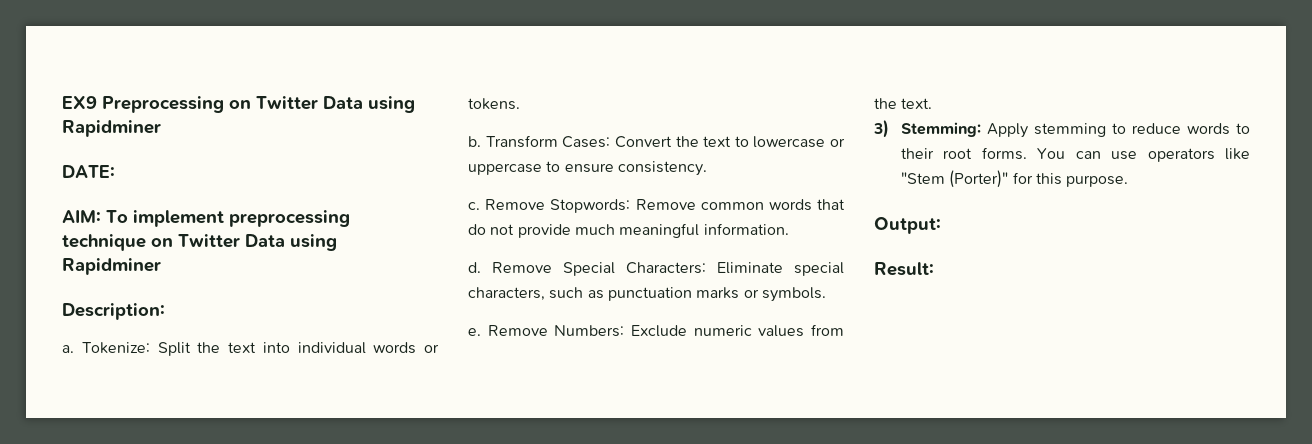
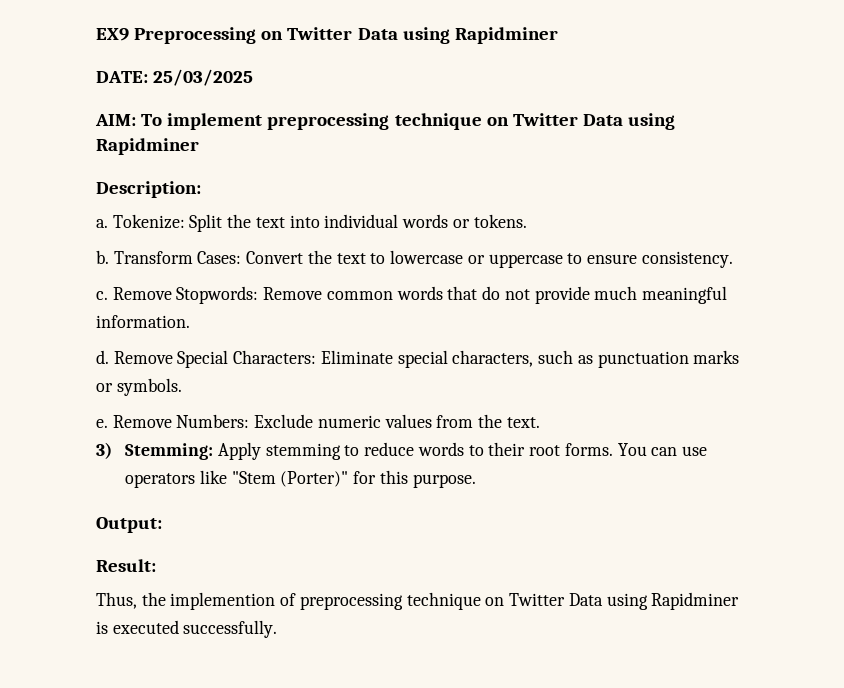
- DATE:
+ DATE: 25/03/2025
+ Thus, the implemention of preprocessing technique on Twitter Data using Rapidminer is executed successfully.

